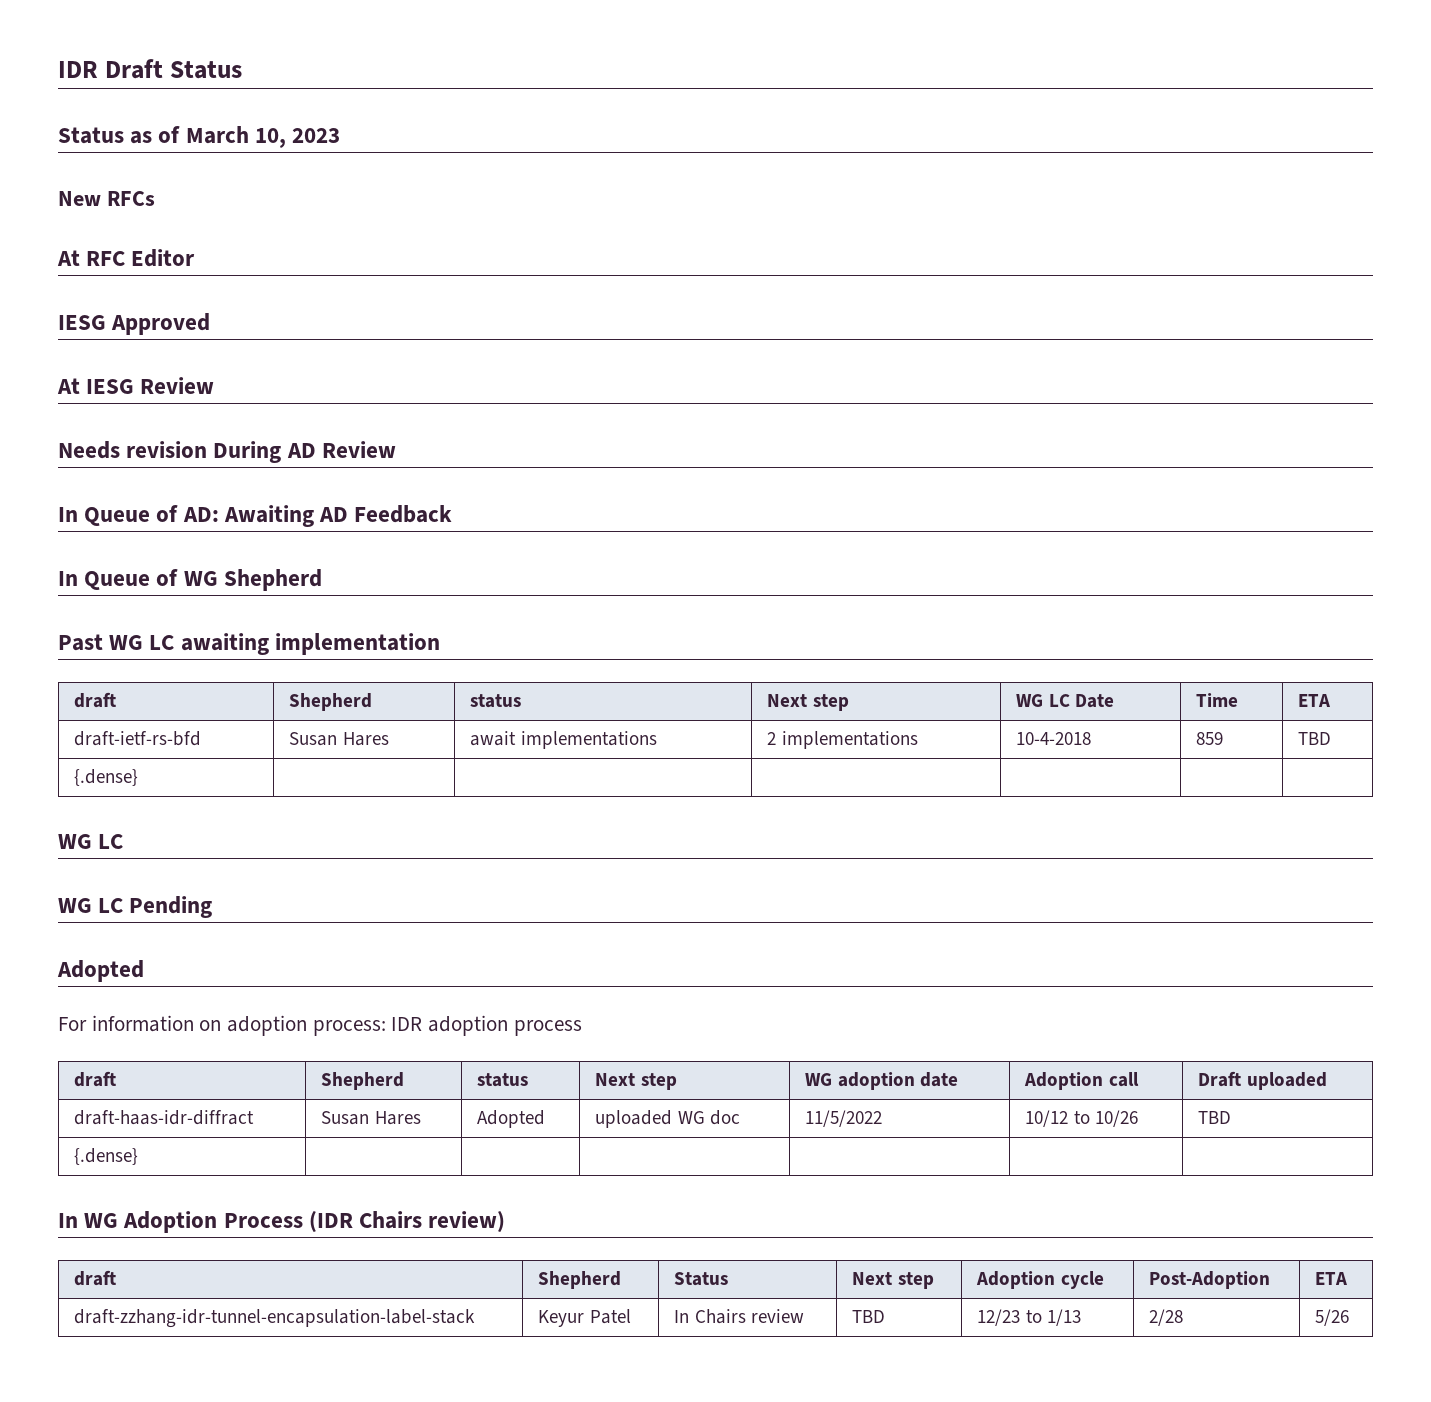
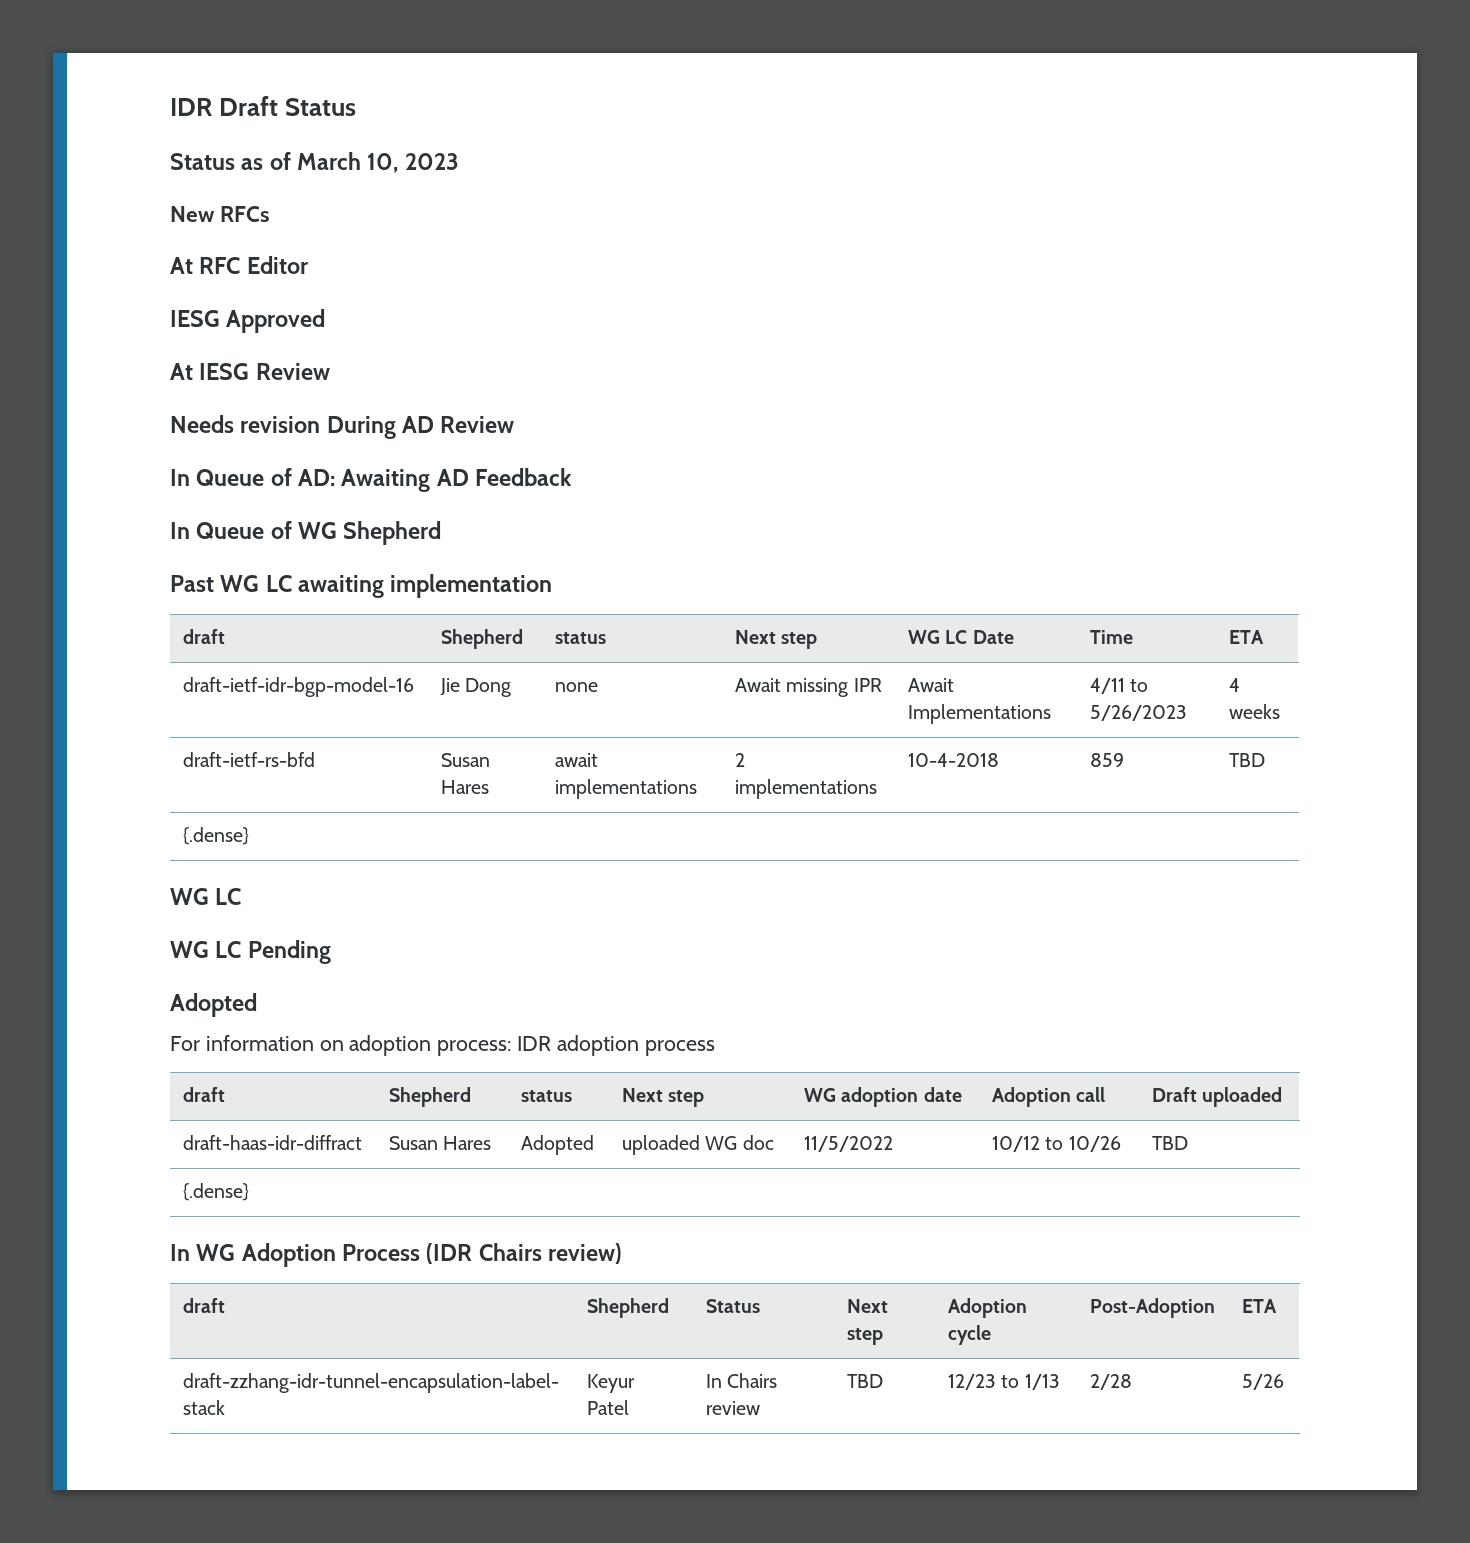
+ draft-ietf-idr-bgp-model-16 | Jie Dong | none | Await missing IPR | Await Implementations | 4/11 to 5/26/2023 | 4 weeks

